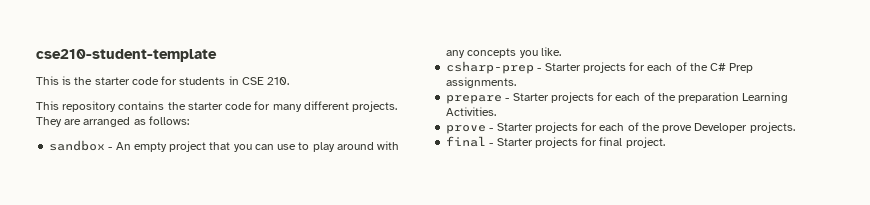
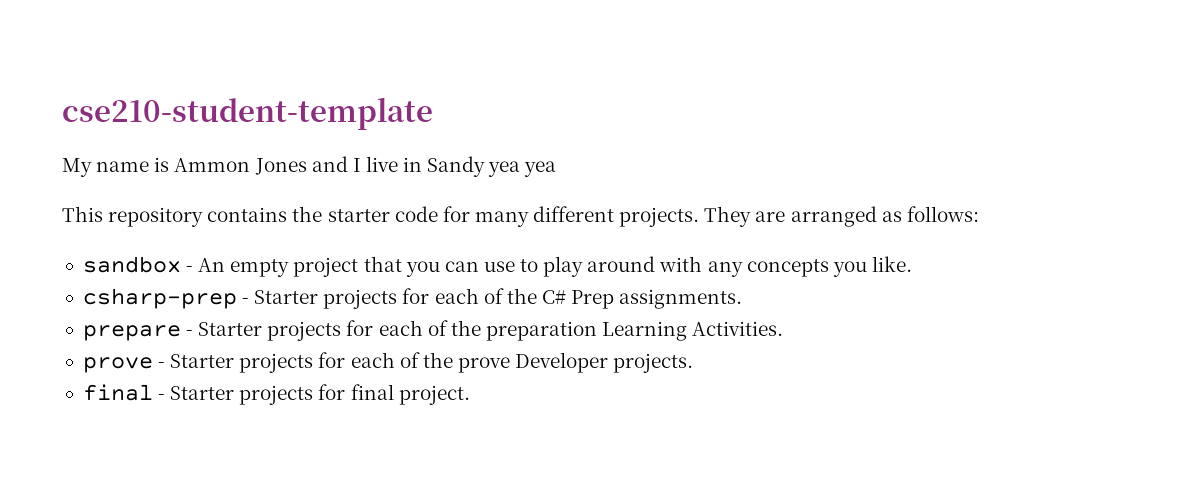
- This is the starter code for students in CSE 210.
+ My name is Ammon Jones and I live in Sandy yea yea

